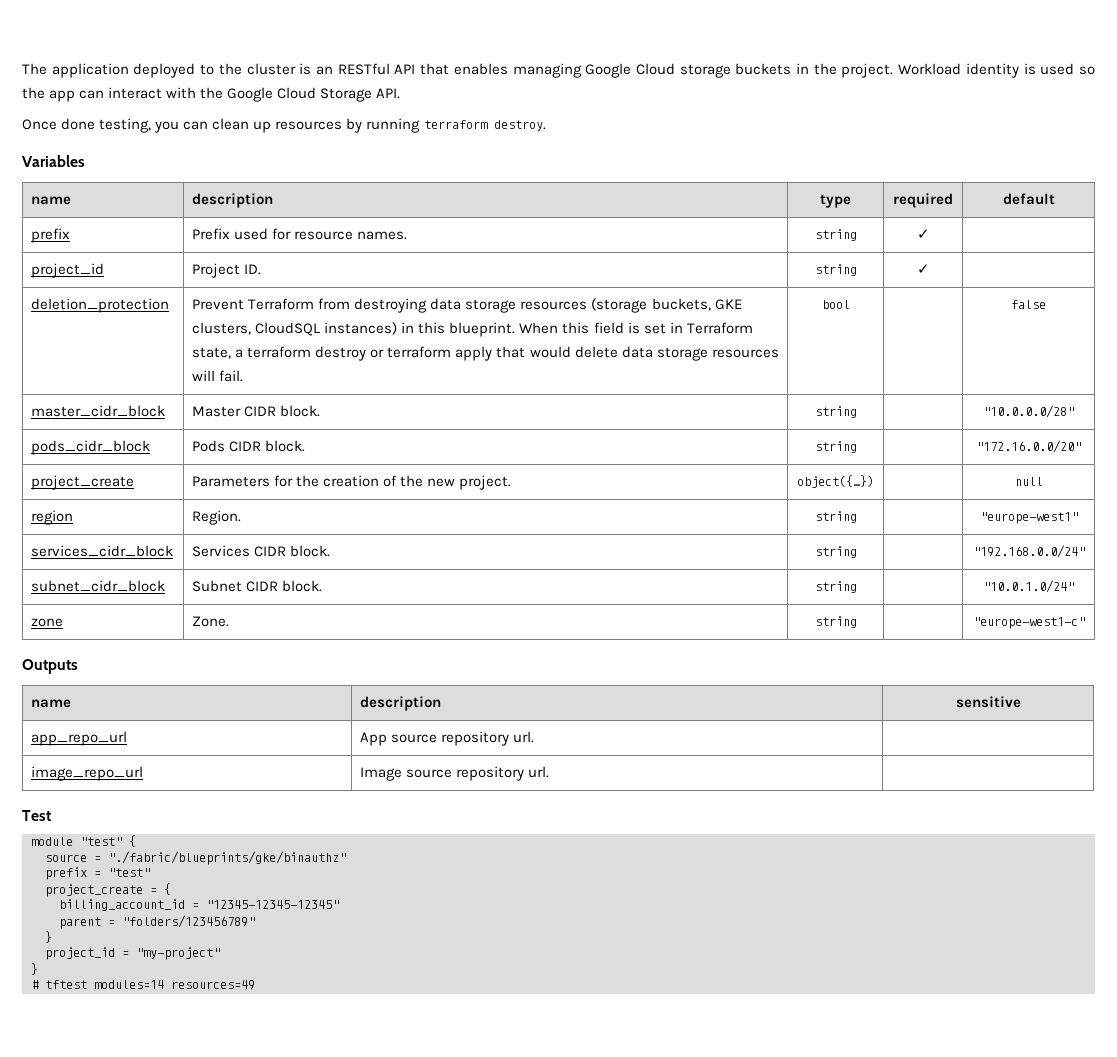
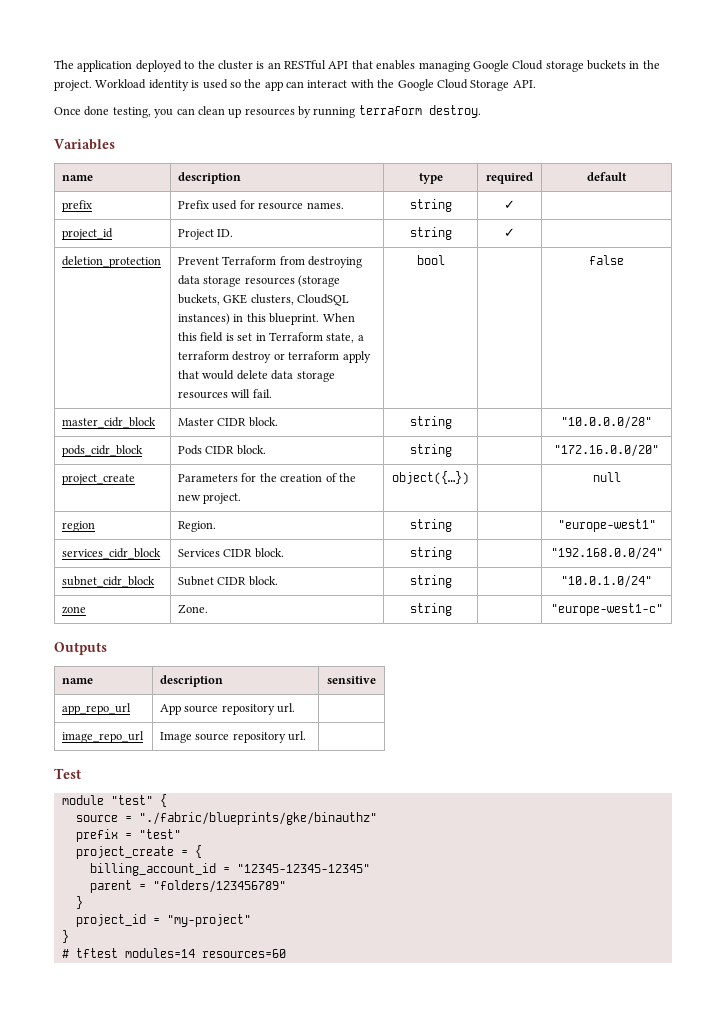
- # tftest modules=14 resources=49
+ # tftest modules=14 resources=60

